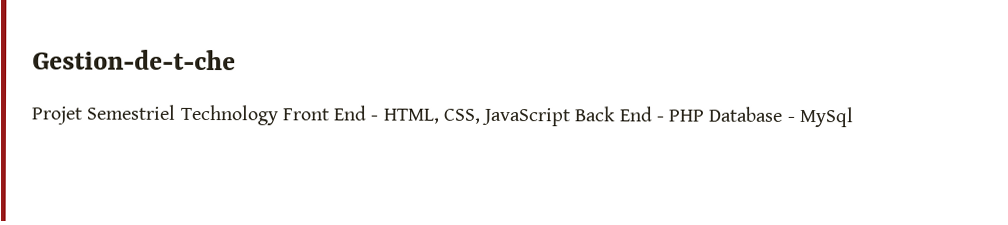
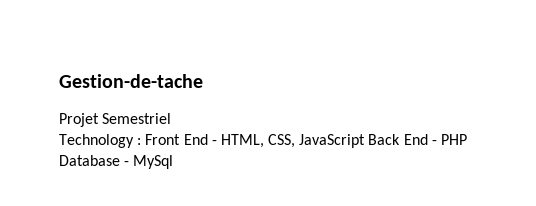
- Gestion-de-t-che
+ Gestion-de-tache
- Projet Semestriel Technology Front End - HTML, CSS, JavaScript Back End - PHP Database - MySql
+ Projet Semestriel
+ Technology : Front End - HTML, CSS, JavaScript Back End - PHP Database - MySql

